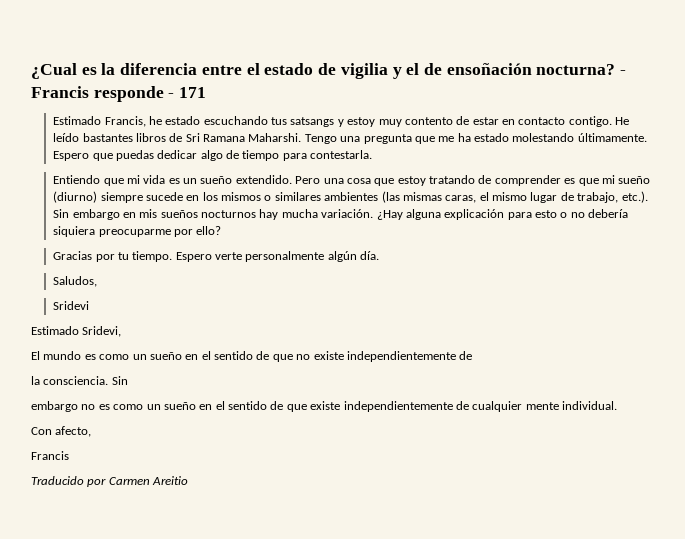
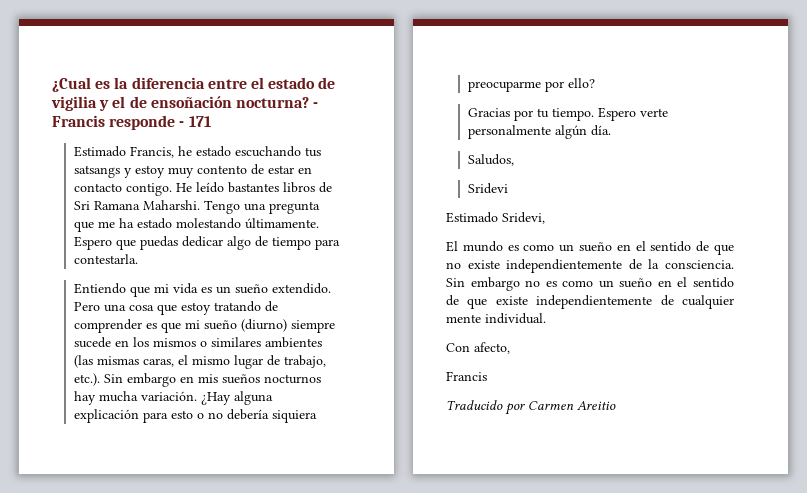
- El mundo es como un sueño en el sentido de que no existe independientemente de
- la consciencia. Sin
- embargo no es como un sueño en el sentido de que existe independientemente de cualquier mente individual.
+ El mundo es como un sueño en el sentido de que no existe independientemente de la consciencia. Sin embargo no es como un sueño en el sentido de que existe independientemente de cualquier mente individual.

